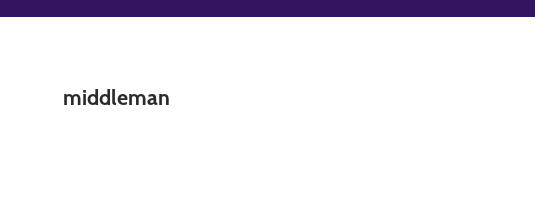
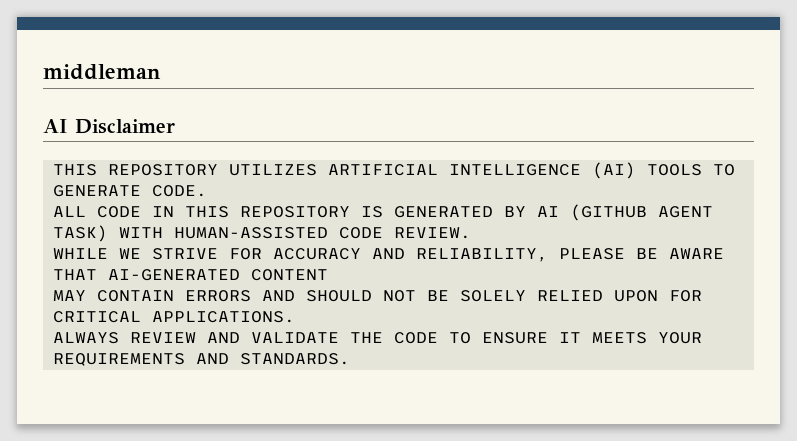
+ AI Disclaimer
+ THIS REPOSITORY UTILIZES ARTIFICIAL INTELLIGENCE (AI) TOOLS TO GENERATE CODE.
+ ALL CODE IN THIS REPOSITORY IS GENERATED BY AI (GITHUB AGENT TASK) WITH HUMAN-ASSISTED CODE REVIEW.
+ WHILE WE STRIVE FOR ACCURACY AND RELIABILITY, PLEASE BE AWARE THAT AI-GENERATED CONTENT
+ MAY CONTAIN ERRORS AND SHOULD NOT BE SOLELY RELIED UPON FOR CRITICAL APPLICATIONS.
+ ALWAYS REVIEW AND VALIDATE THE CODE TO ENSURE IT MEETS YOUR REQUIREMENTS AND STANDARDS.

